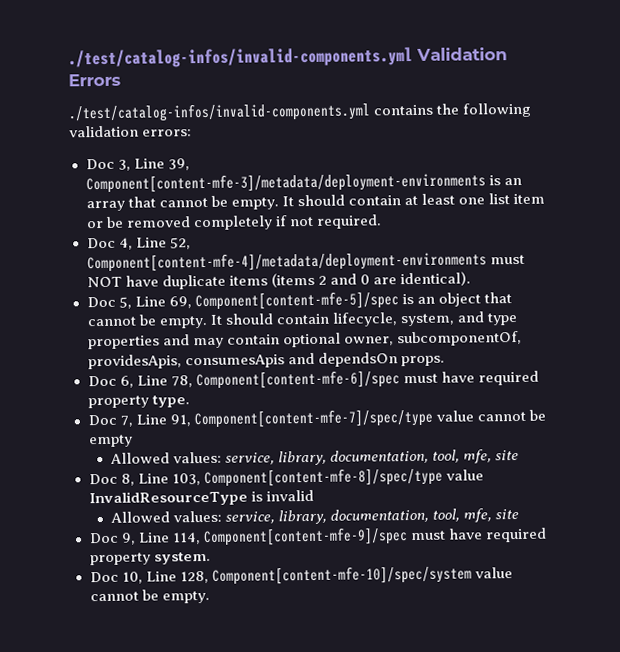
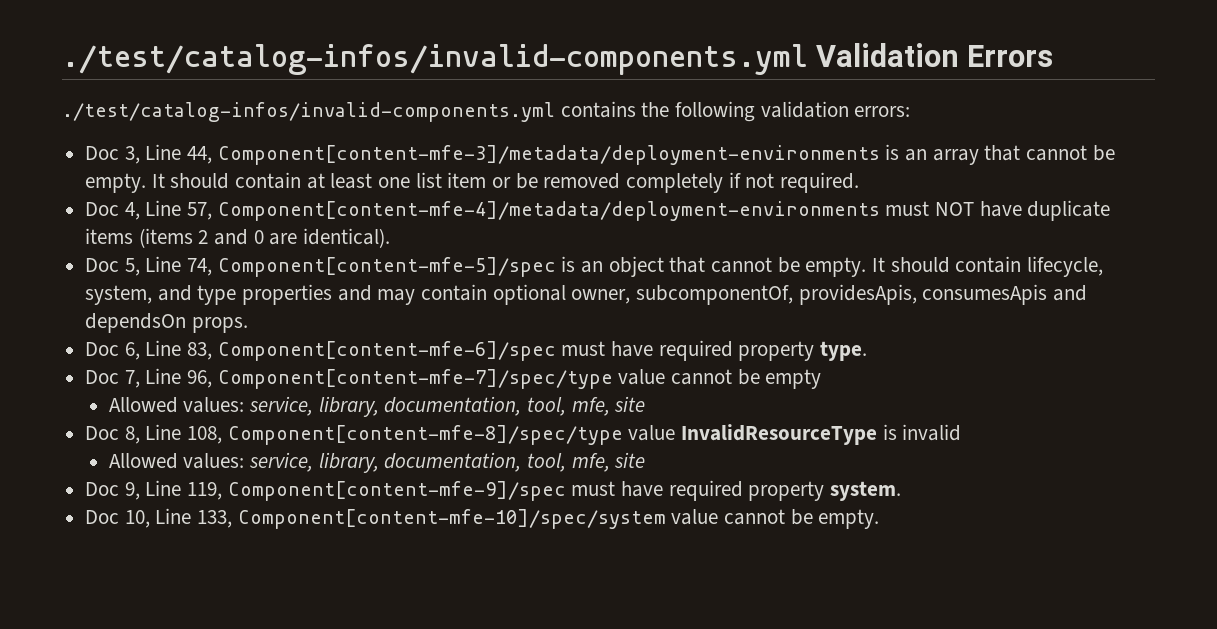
- Doc 3, Line 39, Component[content-mfe-3]/metadata/deployment-environments is an array that cannot be empty.
+ Doc 3, Line 44, Component[content-mfe-3]/metadata/deployment-environments is an array that cannot be empty.
- Doc 4, Line 52, Component[content-mfe-4]/metadata/deployment-environments must NOT have duplicate items (items 2 and 0 are identical).
+ Doc 4, Line 57, Component[content-mfe-4]/metadata/deployment-environments must NOT have duplicate items (items 2 and 0 are identical).
- Doc 5, Line 69, Component[content-mfe-5]/spec is an object that cannot be empty.
+ Doc 5, Line 74, Component[content-mfe-5]/spec is an object that cannot be empty.
- Doc 6, Line 78, Component[content-mfe-6]/spec must have required property type.
+ Doc 6, Line 83, Component[content-mfe-6]/spec must have required property type.
- Doc 7, Line 91, Component[content-mfe-7]/spec/type value cannot be empty
+ Doc 7, Line 96, Component[content-mfe-7]/spec/type value cannot be empty
- Doc 8, Line 103, Component[content-mfe-8]/spec/type value InvalidResourceType is invalid
+ Doc 8, Line 108, Component[content-mfe-8]/spec/type value InvalidResourceType is invalid
- Doc 9, Line 114, Component[content-mfe-9]/spec must have required property system.
+ Doc 9, Line 119, Component[content-mfe-9]/spec must have required property system.
- Doc 10, Line 128, Component[content-mfe-10]/spec/system value cannot be empty.
+ Doc 10, Line 133, Component[content-mfe-10]/spec/system value cannot be empty.

